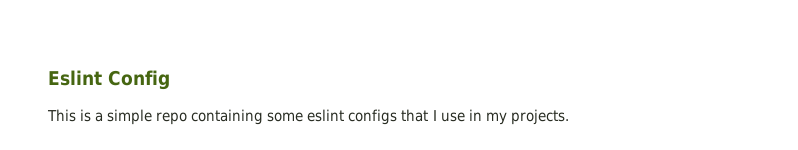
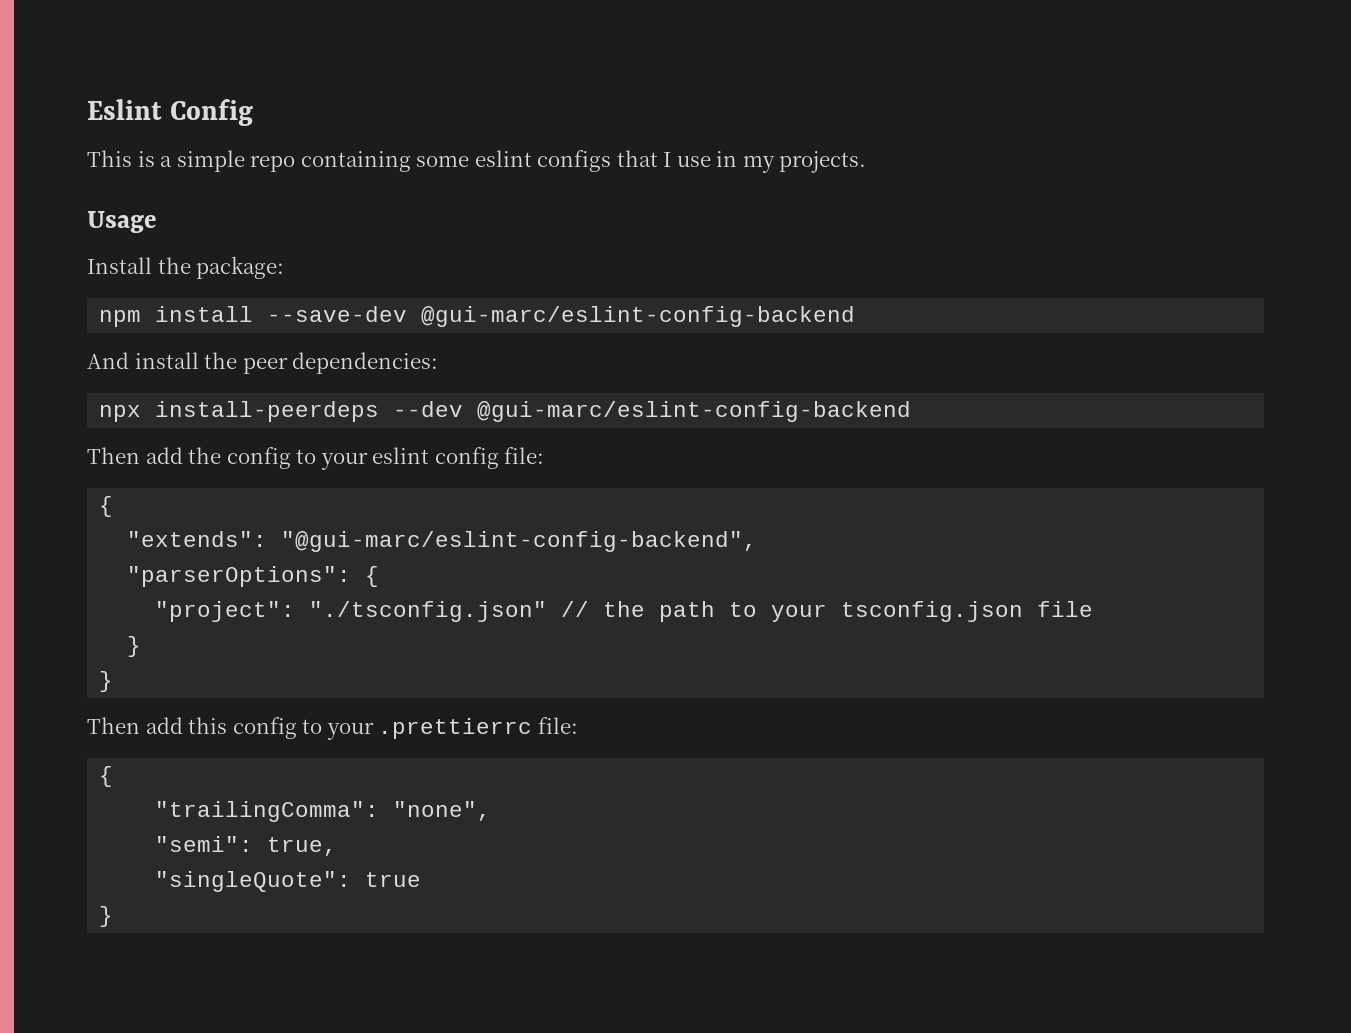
+ Usage
+ Install the package:
+ npm install --save-dev @gui-marc/eslint-config-backend
+ And install the peer dependencies:
+ npx install-peerdeps --dev @gui-marc/eslint-config-backend
+ Then add the config to your eslint config file:
+ {
+ "extends": "@gui-marc/eslint-config-backend",
+ "parserOptions": {
+ "project": "./tsconfig.json" // the path to your tsconfig.json file
+ }
+ }
+ Then add this config to your .prettierrc file:
+ {
+ "trailingComma": "none",
+ "semi": true,
+ "singleQuote": true
+ }

